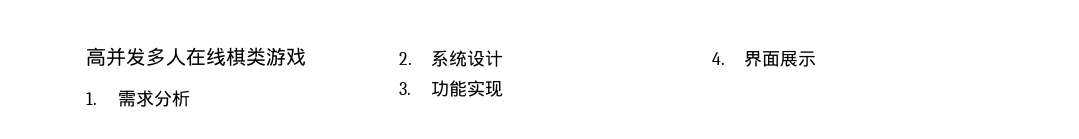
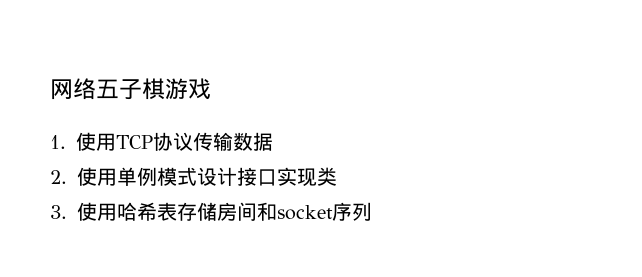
- 高并发多人在线棋类游戏
- 1.需求分析
- 2.系统设计
+ 网络五子棋游戏
+ 1.使用TCP协议传输数据
+ 2.使用单例模式设计接口实现类
- 3.功能实现
- 4.界面展示
+ 3.使用哈希表存储房间和socket序列

